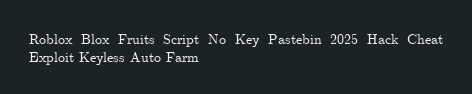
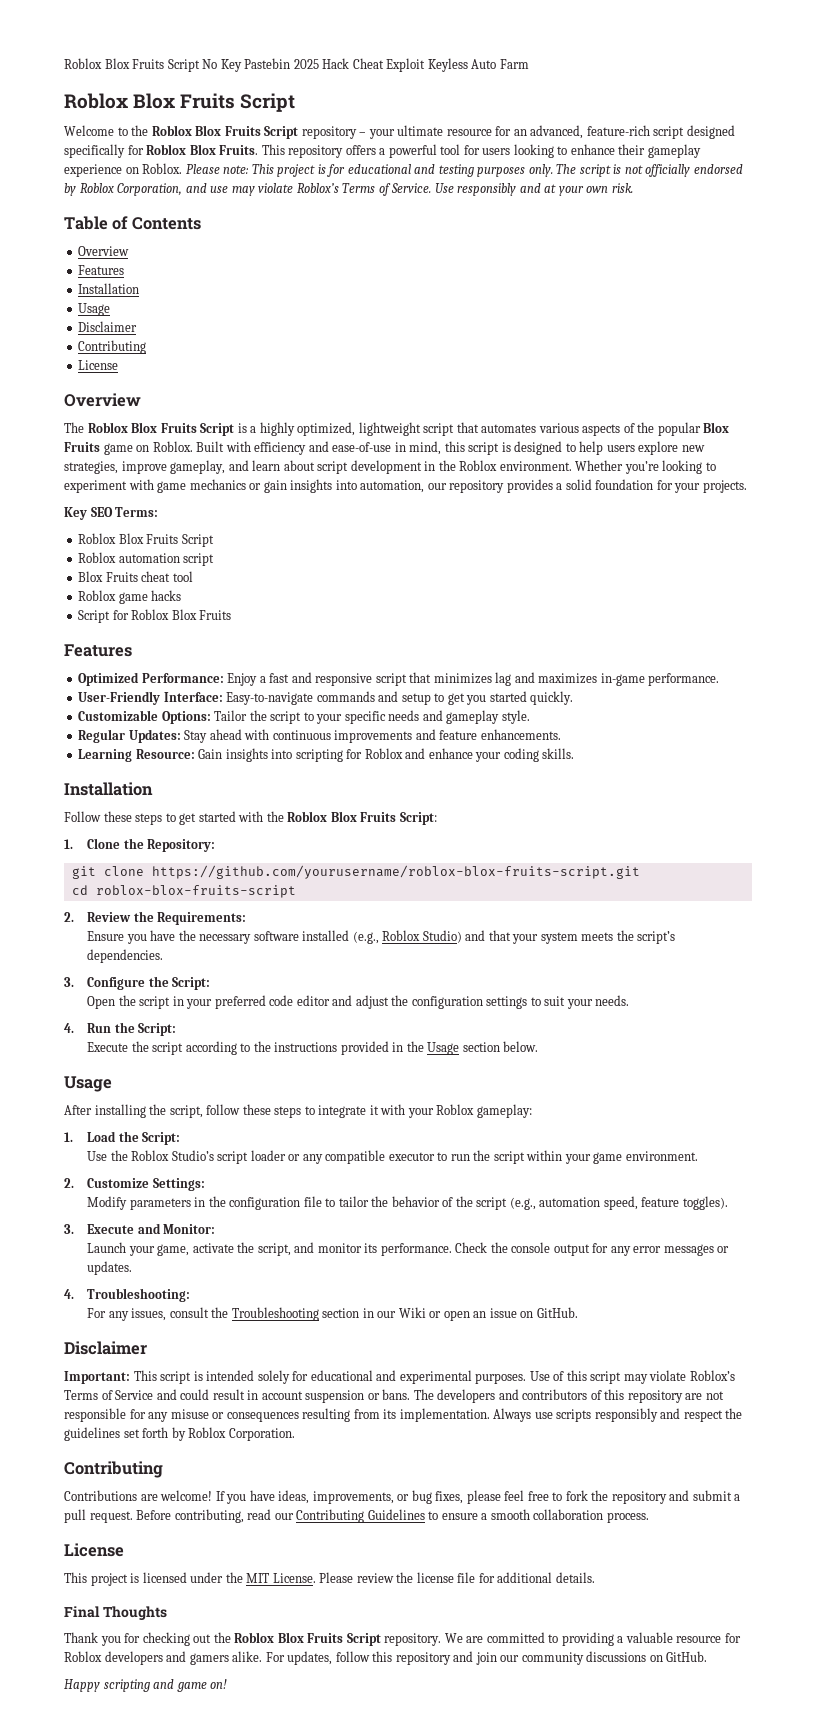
  Roblox Blox Fruits Script No Key Pastebin 2025 Hack Cheat Exploit Keyless Auto Farm
+ Roblox Blox Fruits Script
+ Welcome to the Roblox Blox Fruits Script repository – your ultimate resource for an advanced, feature-rich script designed specifically for Roblox Blox Fruits. This repository offers a powerful tool for users looking to enhance their gameplay experience on Roblox. Please note: This project is for educational and testing purposes only. The script is not officially endorsed by Roblox Corporation, and use may violate Roblox’s Terms of Service. Use responsibly and at your own risk.
+ Table of Contents
+ Overview
+ Features
+ Installation
+ Usage
+ Disclaimer
+ Contributing
+ License
+ Overview
+ The Roblox Blox Fruits Script is a highly optimized, lightweight script that automates various aspects of the popular Blox Fruits game on Roblox. Built with efficiency and ease-of-use in mind, this script is designed to help users explore new strategies, improve gameplay, and learn about script development in the Roblox environment. Whether you’re looking to experiment with game mechanics or gain insights into automation, our repository provides a solid foundation for your projects.
+ Key SEO Terms:
+ Roblox Blox Fruits Script
+ Roblox automation script
+ Blox Fruits cheat tool
+ Roblox game hacks
+ Script for Roblox Blox Fruits
+ Features
+ Optimized Performance: Enjoy a fast and responsive script that minimizes lag and maximizes in-game performance.
+ User-Friendly Interface: Easy-to-navigate commands and setup to get you started quickly.
+ Customizable Options: Tailor the script to your specific needs and gameplay style.
+ Regular Updates: Stay ahead with continuous improvements and feature enhancements.
+ Learning Resource: Gain insights into scripting for Roblox and enhance your coding skills.
+ Installation
+ Follow these steps to get started with the Roblox Blox Fruits Script:
+ 1. Clone the Repository:
+ git clone https://github.com/yourusername/roblox-blox-fruits-script.git
+ cd roblox-blox-fruits-script
+ 2. Review the Requirements:
+ Ensure you have the necessary software installed (e.g., Roblox Studio) and that your system meets the script’s dependencies.
+ 3. Configure the Script:
+ Open the script in your preferred code editor and adjust the configuration settings to suit your needs.
+ 4. Run the Script:
+ Execute the script according to the instructions provided in the Usage section below.
+ Usage
+ After installing the script, follow these steps to integrate it with your Roblox gameplay:
+ 1. Load the Script:
+ Use the Roblox Studio’s script loader or any compatible executor to run the script within your game environment.
+ 2. Customize Settings:
+ Modify parameters in the configuration file to tailor the behavior of the script (e.g., automation speed, feature toggles).
+ 3. Execute and Monitor:
+ Launch your game, activate the script, and monitor its performance. Check the console output for any error messages or updates.
+ 4. Troubleshooting:
+ For any issues, consult the Troubleshooting section in our Wiki or open an issue on GitHub.
+ Disclaimer
+ Important: This script is intended solely for educational and experimental purposes. Use of this script may violate Roblox’s Terms of Service and could result in account suspension or bans. The developers and contributors of this repository are not responsible for any misuse or consequences resulting from its implementation. Always use scripts responsibly and respect the guidelines set forth by Roblox Corporation.
+ Contributing
+ Contributions are welcome! If you have ideas, improvements, or bug fixes, please feel free to fork the repository and submit a pull request. Before contributing, read our Contributing Guidelines to ensure a smooth collaboration process.
+ License
+ This project is licensed under the MIT License. Please review the license file for additional details.
+ Final Thoughts
+ Thank you for checking out the Roblox Blox Fruits Script repository. We are committed to providing a valuable resource for Roblox developers and gamers alike. For updates, follow this repository and join our community discussions on GitHub.
+ Happy scripting and game on!

